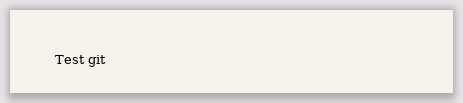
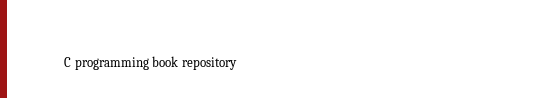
- Test git
+ C programming book repository

